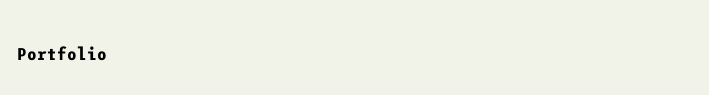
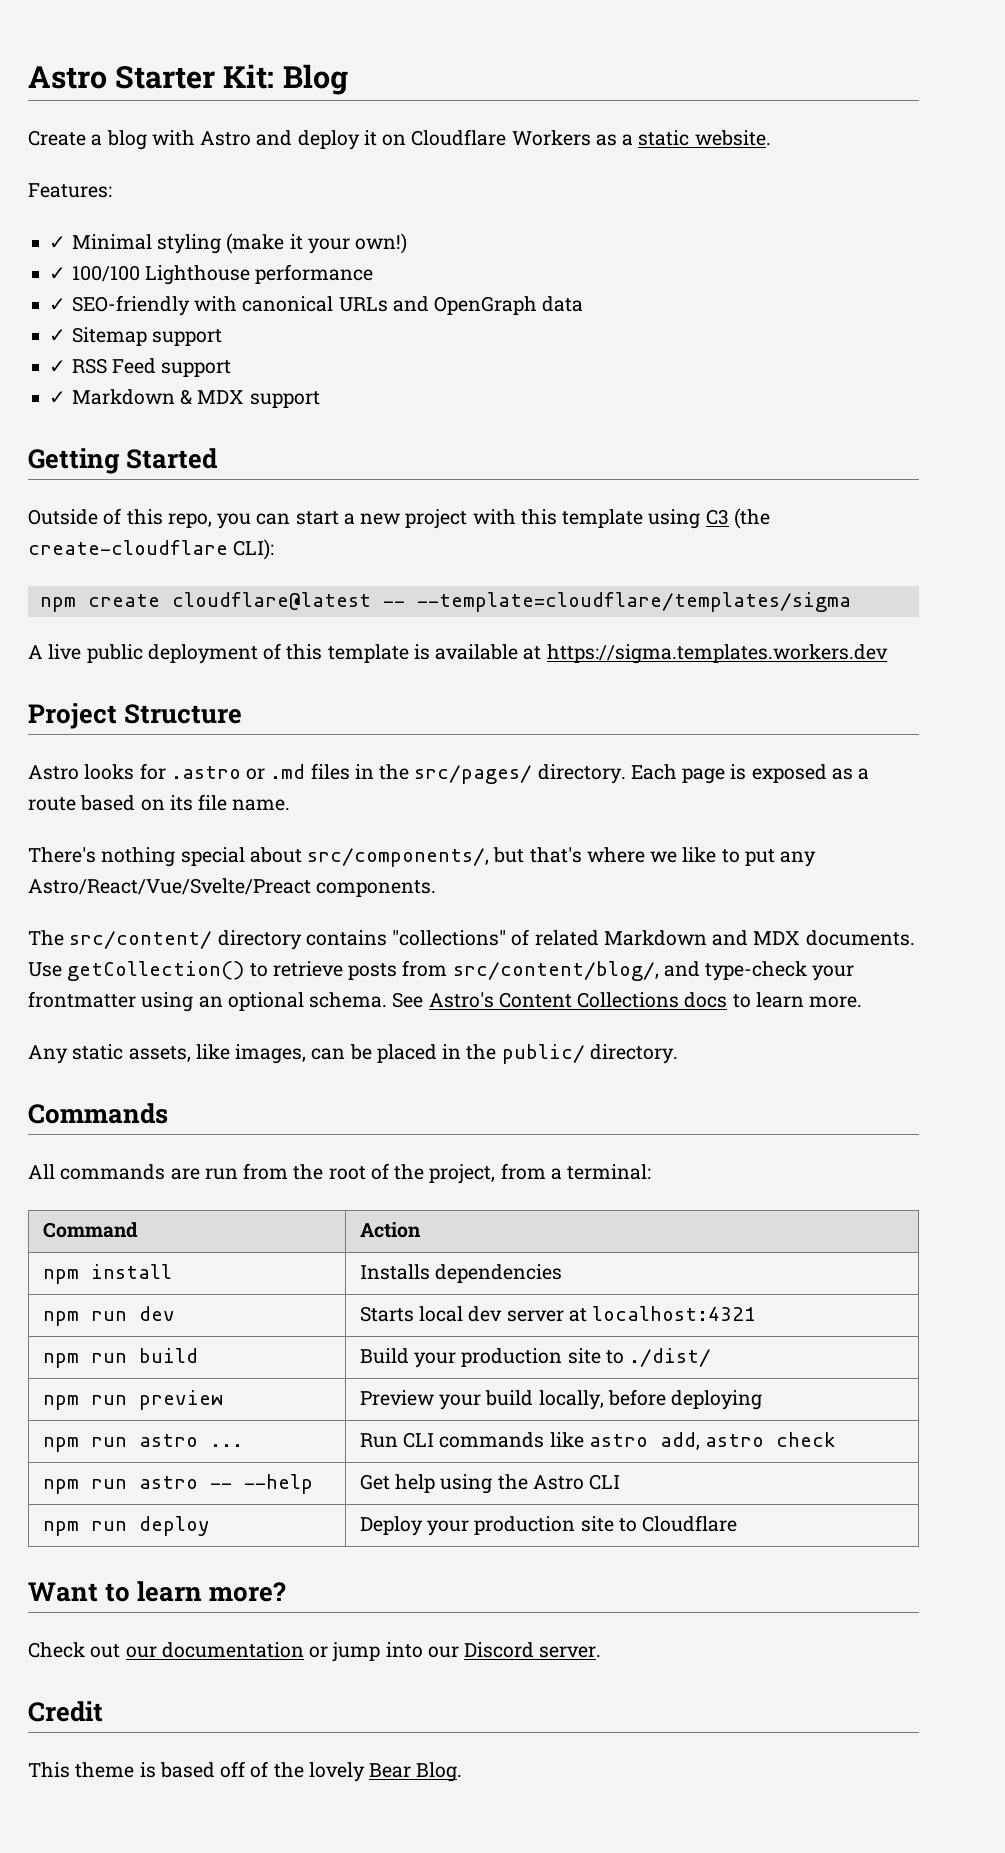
- Portfolio
+ Astro Starter Kit: Blog
+ Create a blog with Astro and deploy it on Cloudflare Workers as a static website.
+ Features:
+ ✓ Minimal styling (make it your own!)
+ ✓ 100/100 Lighthouse performance
+ ✓ SEO-friendly with canonical URLs and OpenGraph data
+ ✓ Sitemap support
+ ✓ RSS Feed support
+ ✓ Markdown & MDX support
+ Getting Started
+ Outside of this repo, you can start a new project with this template using C3 (the create-cloudflare CLI):
+ npm create cloudflare@latest -- --template=cloudflare/templates/sigma
+ A live public deployment of this template is available at https://sigma.templates.workers.dev
+ Project Structure
+ Astro looks for .astro or .md files in the src/pages/ directory. Each page is exposed as a route based on its file name.
+ There's nothing special about src/components/, but that's where we like to put any Astro/React/Vue/Svelte/Preact components.
+ The src/content/ directory contains "collections" of related Markdown and MDX documents. Use getCollection() to retrieve posts from src/content/blog/, and type-check your frontmatter using an optional schema. See Astro's Content Collections docs to learn more.
+ Any static assets, like images, can be placed in the public/ directory.
+ Commands
+ All commands are run from the root of the project, from a terminal:
+ Command | Action
+ npm install | Installs dependencies
+ npm run dev | Starts local dev server at localhost:4321
+ npm run build | Build your production site to ./dist/
+ npm run preview | Preview your build locally, before deploying
+ npm run astro ... | Run CLI commands like astro add, astro check
+ npm run astro -- --help | Get help using the Astro CLI
+ npm run deploy | Deploy your production site to Cloudflare
+ Want to learn more?
+ Check out our documentation or jump into our Discord server.
+ Credit
+ This theme is based off of the lovely Bear Blog.

